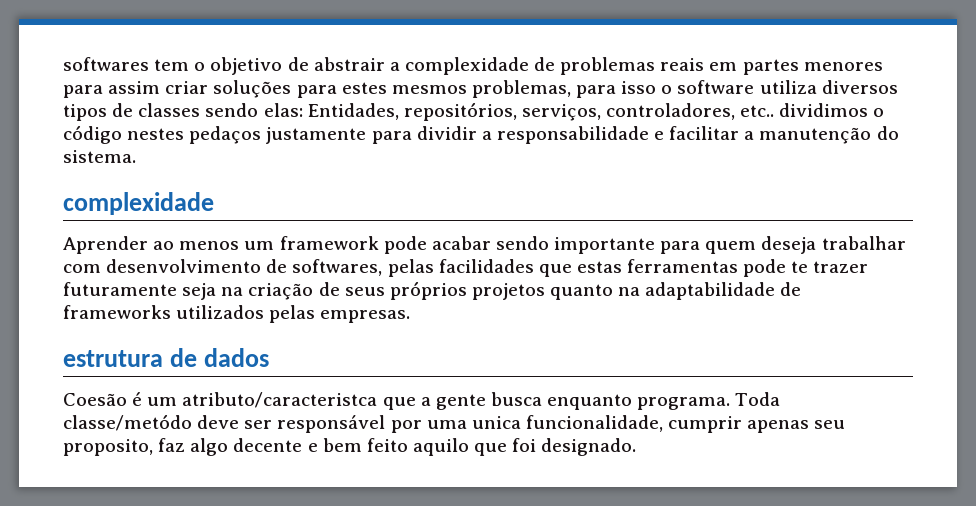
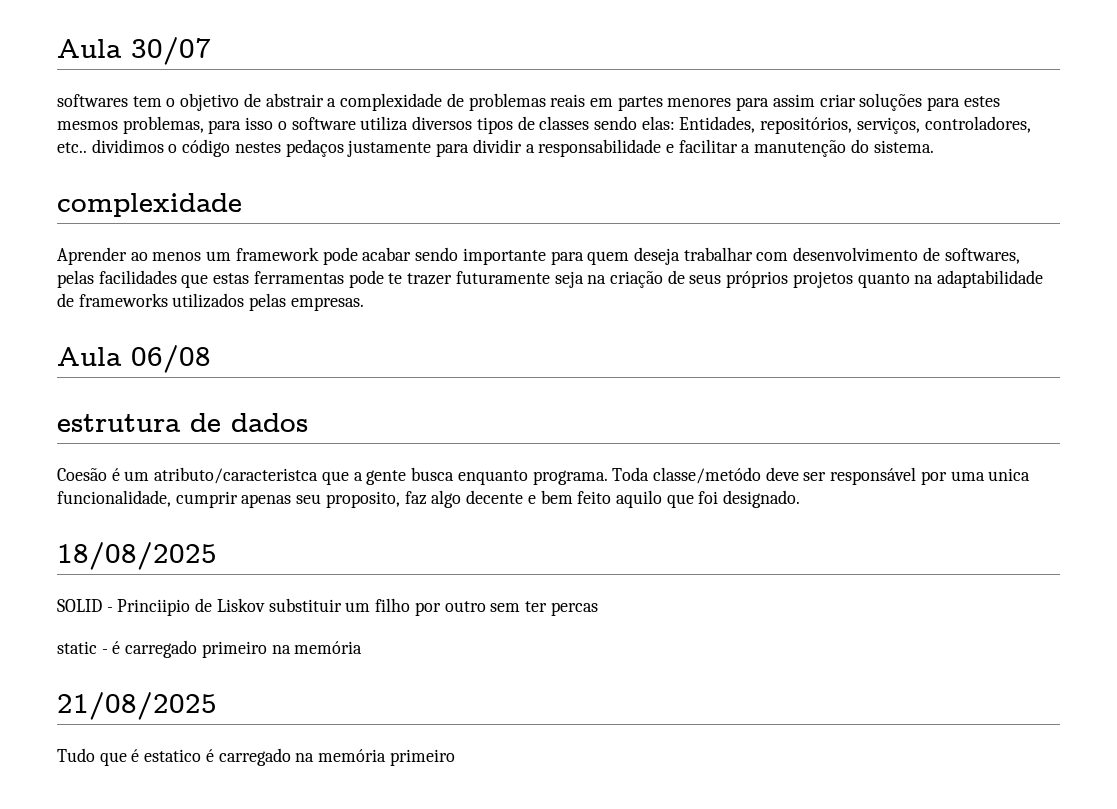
+ Aula 30/07
+ Aula 06/08
+ 18/08/2025
+ SOLID - Princiipio de Liskov substituir um filho por outro sem ter percas
+ static - é carregado primeiro na memória
+ 21/08/2025
+ Tudo que é estatico é carregado na memória primeiro

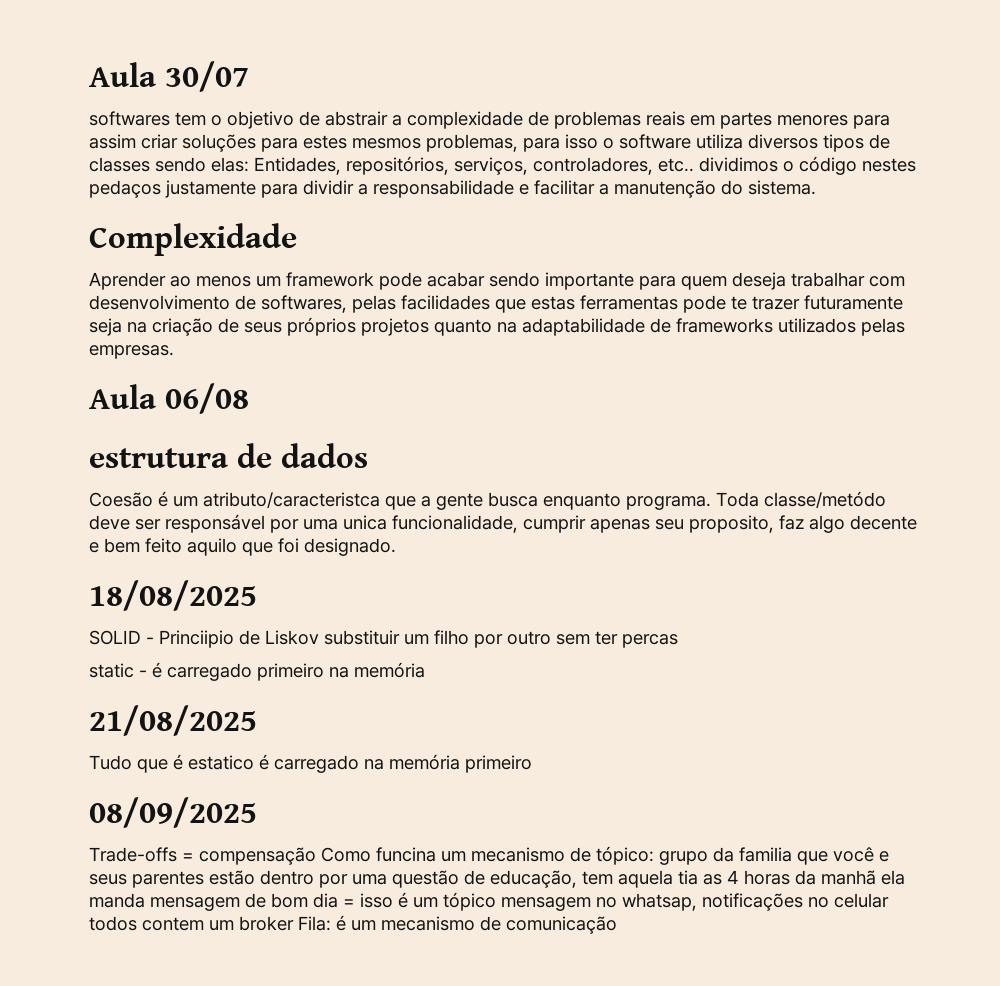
  softwares tem o objetivo de abstrair a complexidade de problemas reais em partes menores para assim criar soluções para estes mesmos problemas, para isso o software utiliza diversos tipos de classes sendo elas: Entidades, repositórios, serviços, controladores, etc.. dividimos o código nestes pedaços justamente para dividir a responsabilidade e facilitar a manutenção do sistema.
- complexidade
+ Complexidade
+ 08/09/2025
+ Trade-offs = compensação Como funcina um mecanismo de tópico: grupo da familia que você e seus parentes estão dentro por uma questão de educação, tem aquela tia as 4 horas da manhã ela manda mensagem de bom dia = isso é um tópico mensagem no whatsap, notificações no celular todos contem um broker Fila: é um mecanismo de comunicação

